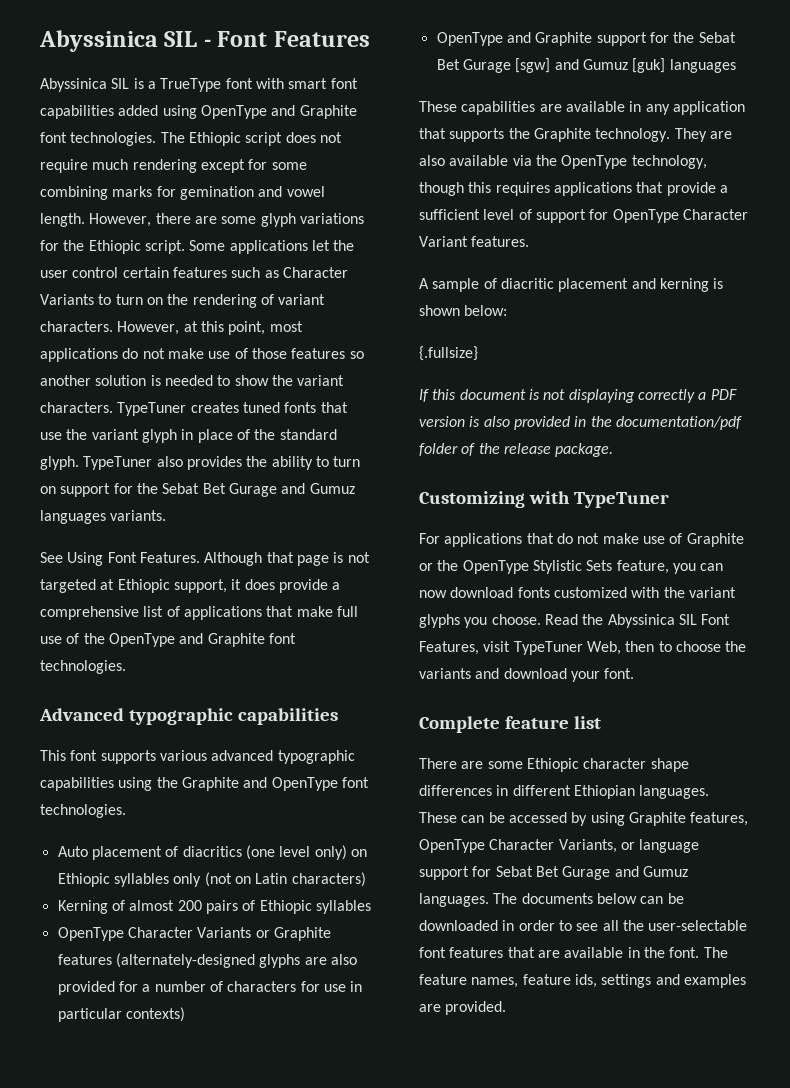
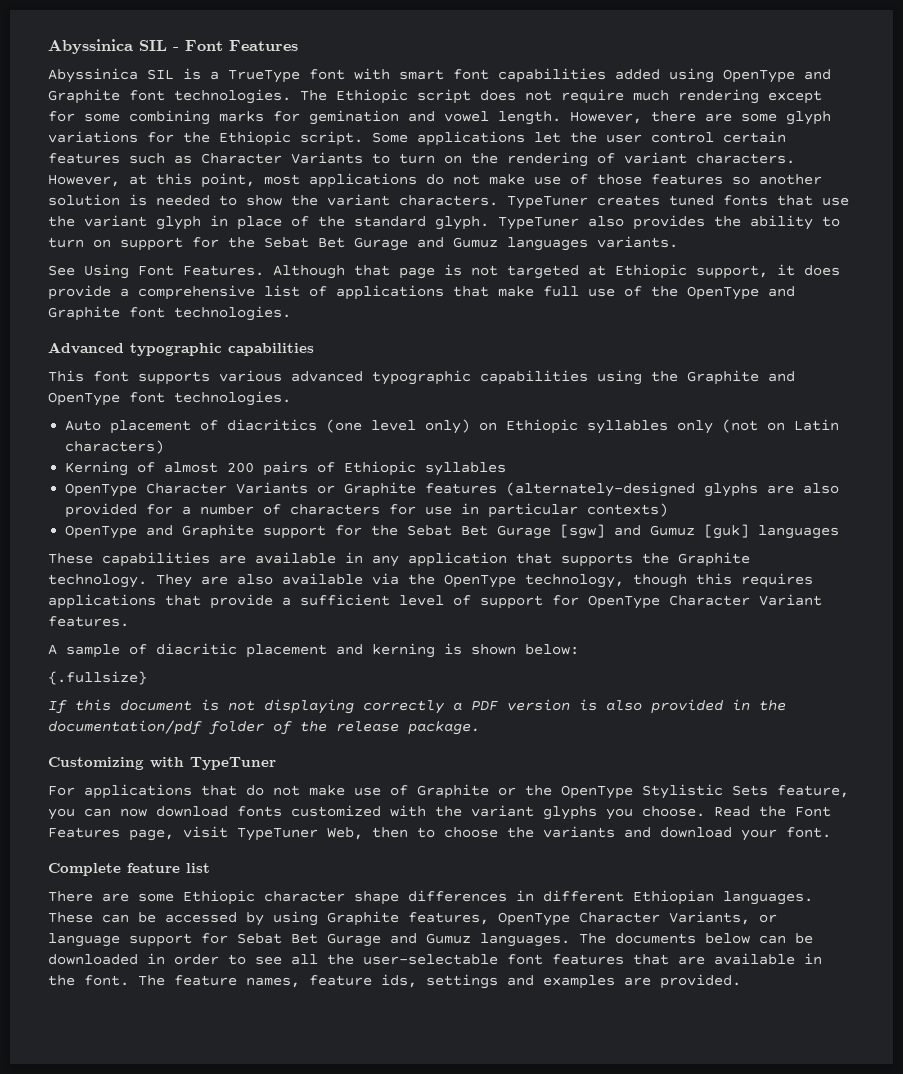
- Read the Abyssinica SIL Font Features, visit TypeTuner Web, then to choose the variants and download your font.
+ Read the Font Features page, visit TypeTuner Web, then to choose the variants and download your font.

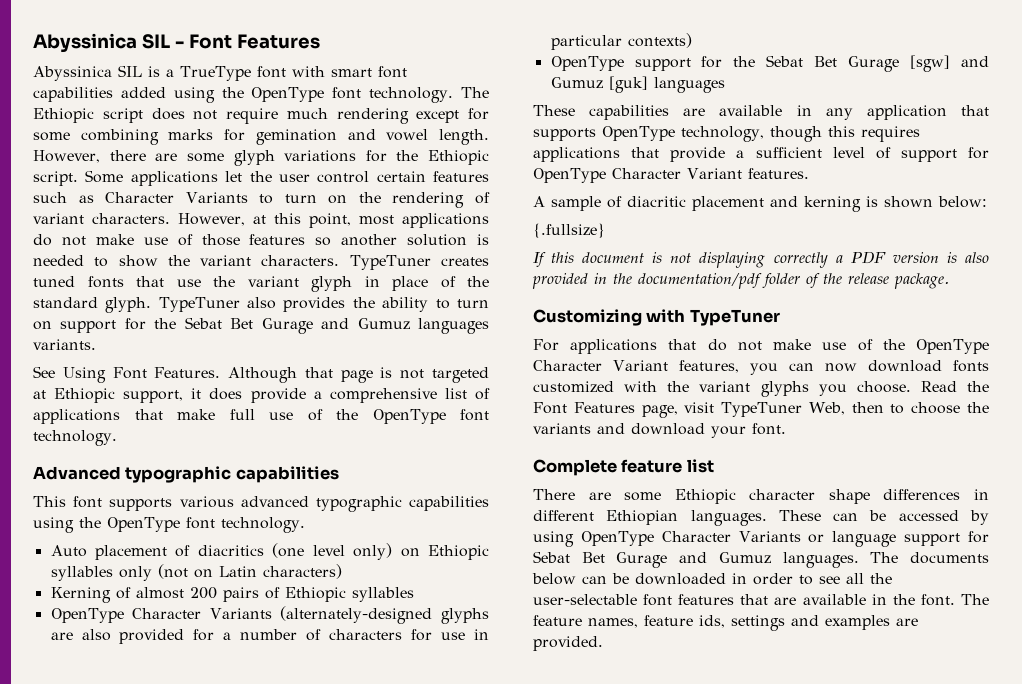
- Abyssinica SIL is a TrueType font with smart font capabilities added using OpenType and Graphite font technologies.
+ Abyssinica SIL is a TrueType font with smart font capabilities added using the OpenType font technology.
- Although that page is not targeted at Ethiopic support, it does provide a comprehensive list of applications that make full use of the OpenType and Graphite font technologies.
+ Although that page is not targeted at Ethiopic support, it does provide a comprehensive list of applications that make full use of the OpenType font technology.
- This font supports various advanced typographic capabilities using the Graphite and OpenType font technologies.
+ This font supports various advanced typographic capabilities using the OpenType font technology.
- OpenType Character Variants or Graphite features (alternately-designed glyphs are also provided for a number of characters for use in particular contexts)
+ OpenType Character Variants (alternately-designed glyphs are also provided for a number of characters for use in particular contexts)
- OpenType and Graphite support for the Sebat Bet Gurage [sgw] and Gumuz [guk] languages
+ OpenType support for the Sebat Bet Gurage [sgw] and Gumuz [guk] languages
- These capabilities are available in any application that supports the Graphite technology. They are also available via the OpenType technology, though this requires applications that provide a sufficient level of support for OpenType Character Variant features.
+ These capabilities are available in any application that supports OpenType technology, though this requires applications that provide a sufficient level of support for OpenType Character Variant features.
- For applications that do not make use of Graphite or the OpenType Stylistic Sets feature, you can now download fonts customized with the variant glyphs you choose.
+ For applications that do not make use of the OpenType Character Variant features, you can now download fonts customized with the variant glyphs you choose.
- These can be accessed by using Graphite features, OpenType Character Variants, or language support for Sebat Bet Gurage and Gumuz languages.
+ These can be accessed by using OpenType Character Variants or language support for Sebat Bet Gurage and Gumuz languages.

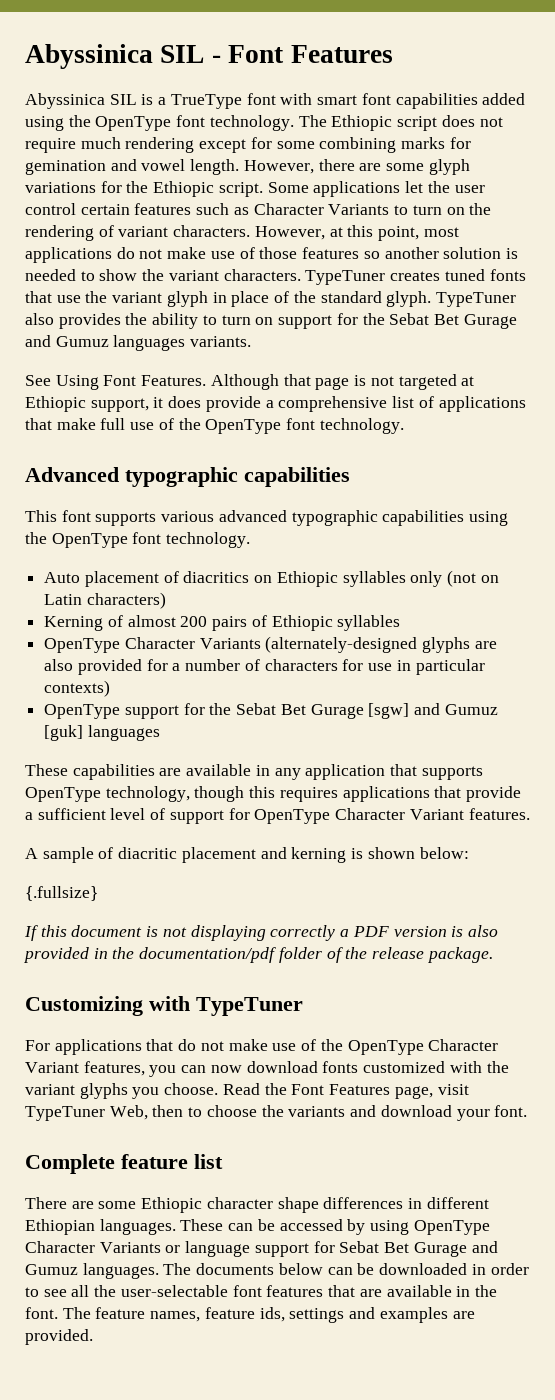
- Auto placement of diacritics (one level only) on Ethiopic syllables only (not on Latin characters)
+ Auto placement of diacritics on Ethiopic syllables only (not on Latin characters)

